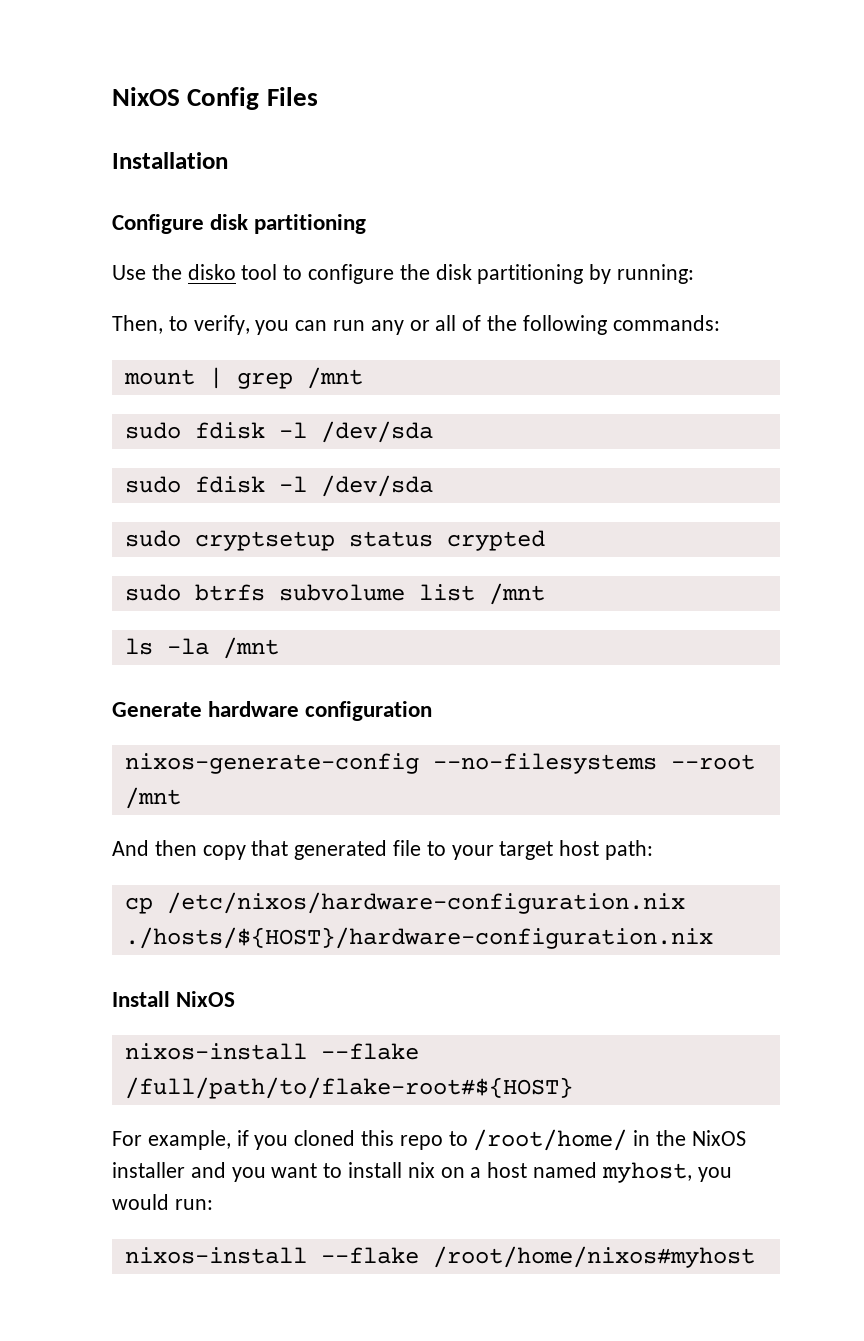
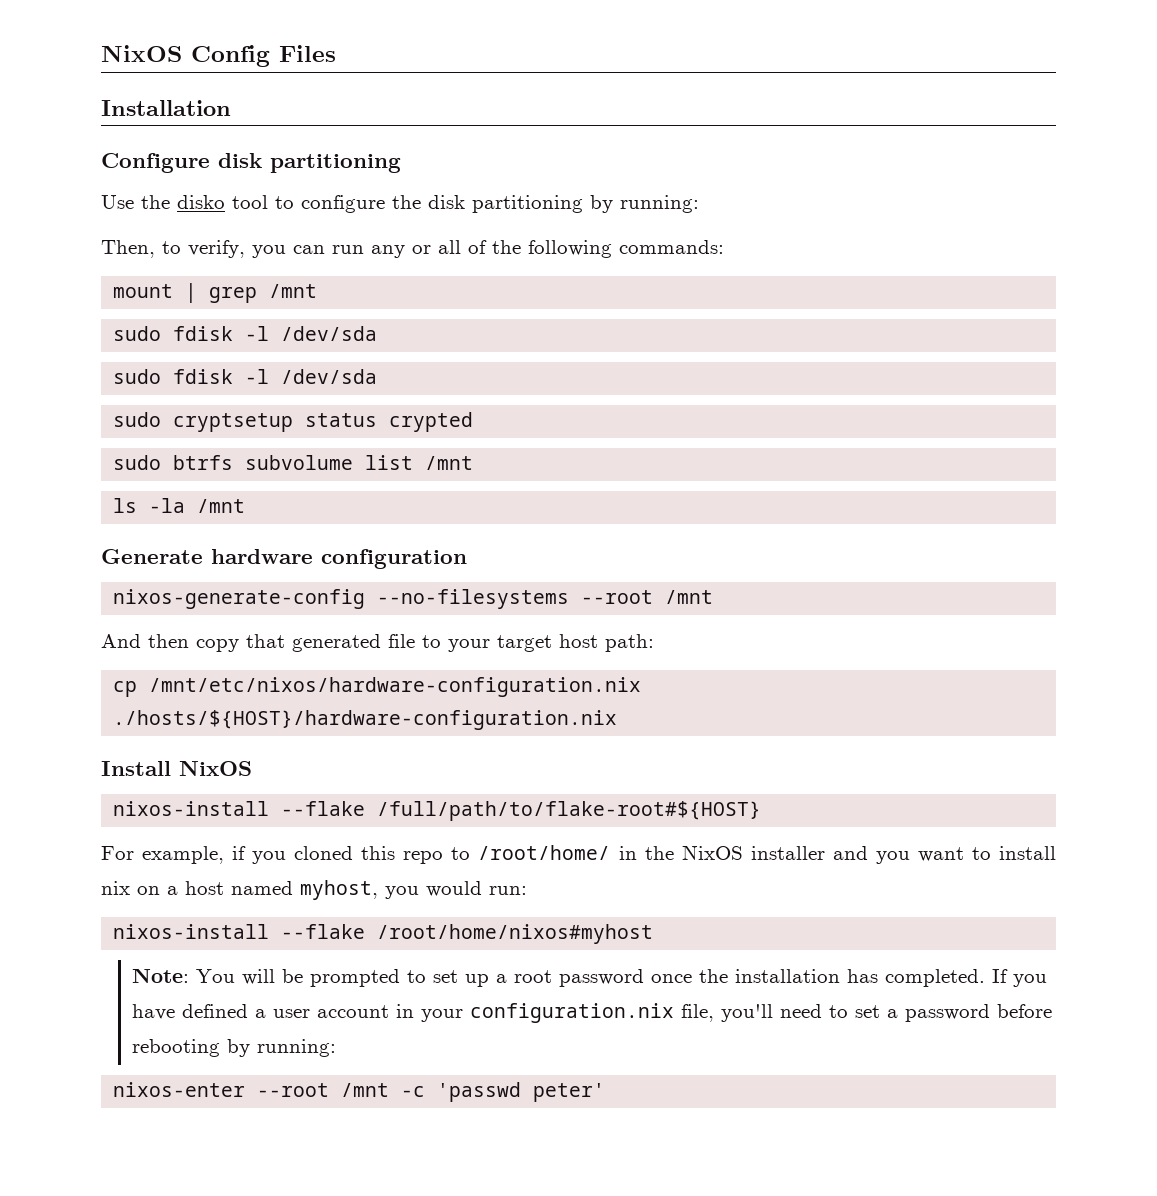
- cp /etc/nixos/hardware-configuration.nix ./hosts/${HOST}/hardware-configuration.nix
+ cp /mnt/etc/nixos/hardware-configuration.nix ./hosts/${HOST}/hardware-configuration.nix
+ Note: You will be prompted to set up a root password once the installation has completed. If you have defined a user account in your configuration.nix file, you'll need to set a password before rebooting by running:
+ nixos-enter --root /mnt -c 'passwd peter'

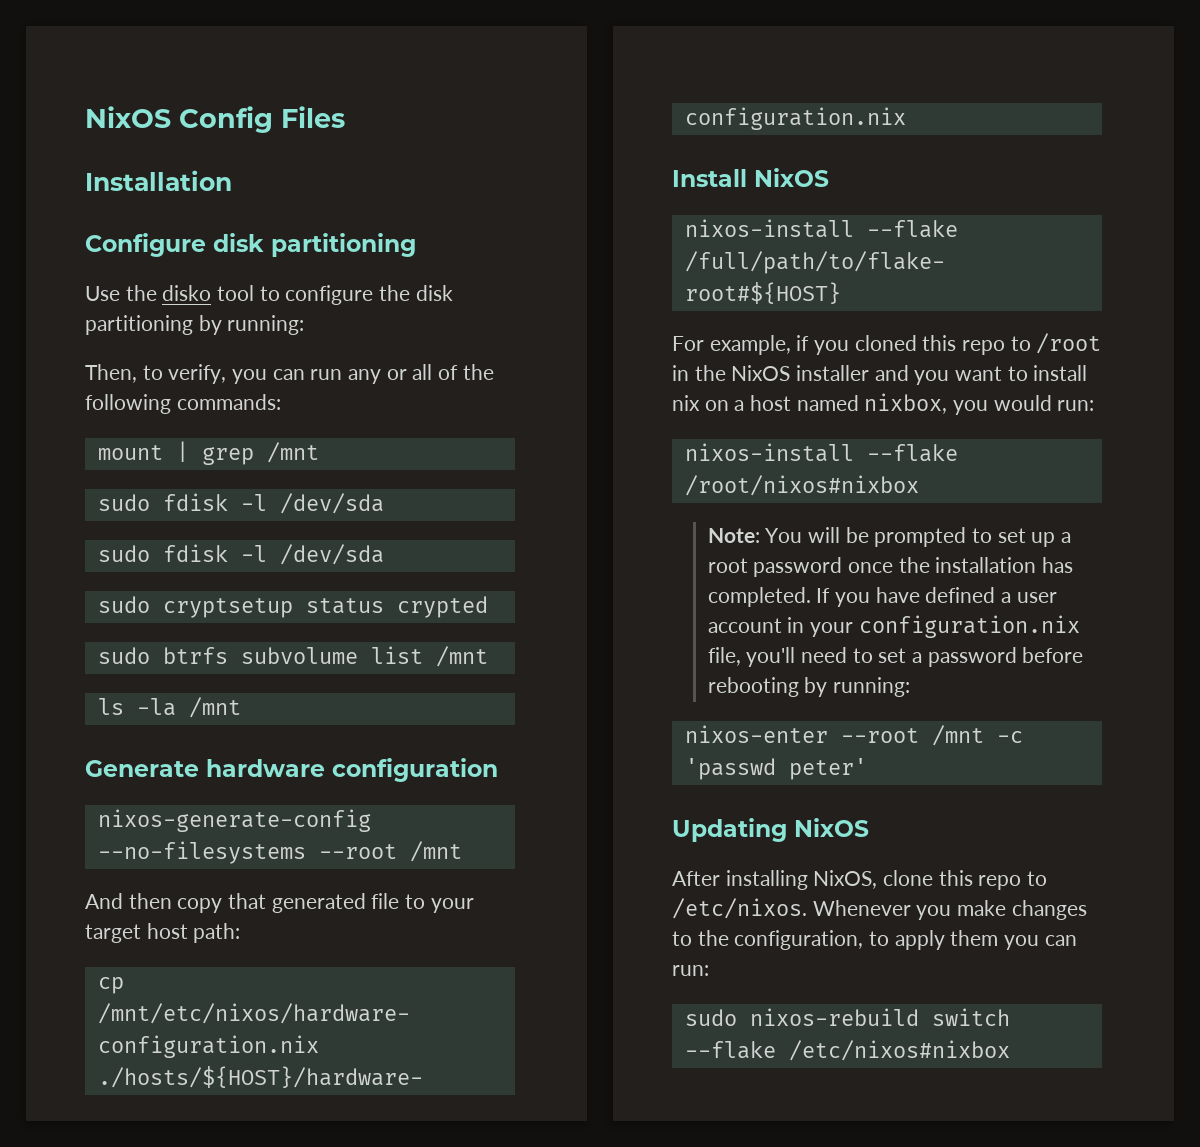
- For example, if you cloned this repo to /root/home/ in the NixOS installer and you want to install nix on a host named myhost, you would run:
+ For example, if you cloned this repo to /root in the NixOS installer and you want to install nix on a host named nixbox, you would run:
- nixos-install --flake /root/home/nixos#myhost
+ nixos-install --flake /root/nixos#nixbox
+ Updating NixOS
+ After installing NixOS, clone this repo to /etc/nixos. Whenever you make changes to the configuration, to apply them you can run:
+ sudo nixos-rebuild switch --flake /etc/nixos#nixbox

